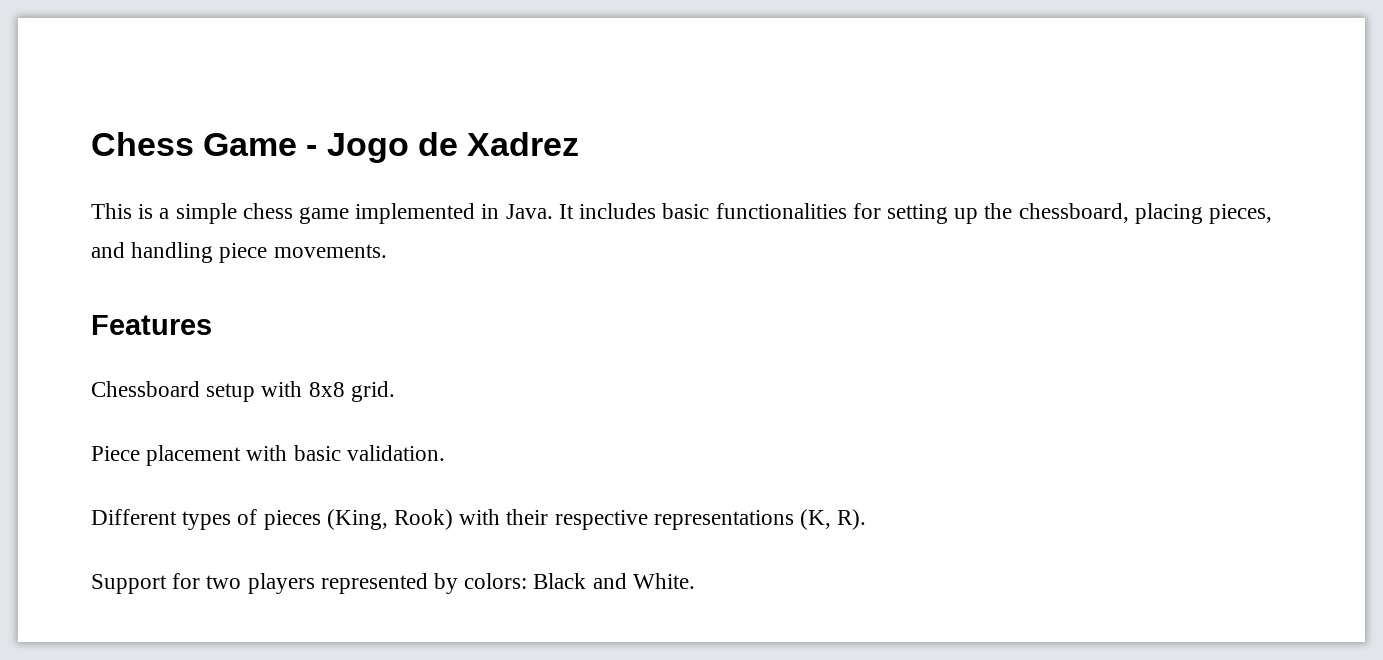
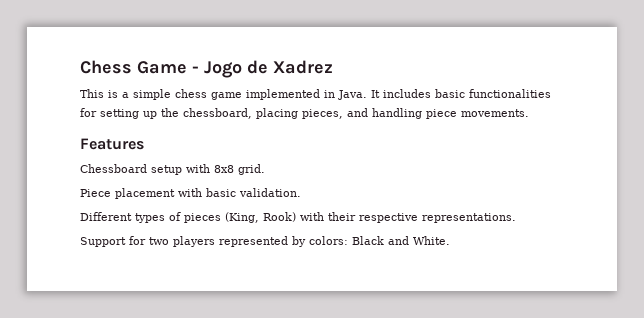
- Different types of pieces (King, Rook) with their respective representations (K, R).
+ Different types of pieces (King, Rook) with their respective representations.

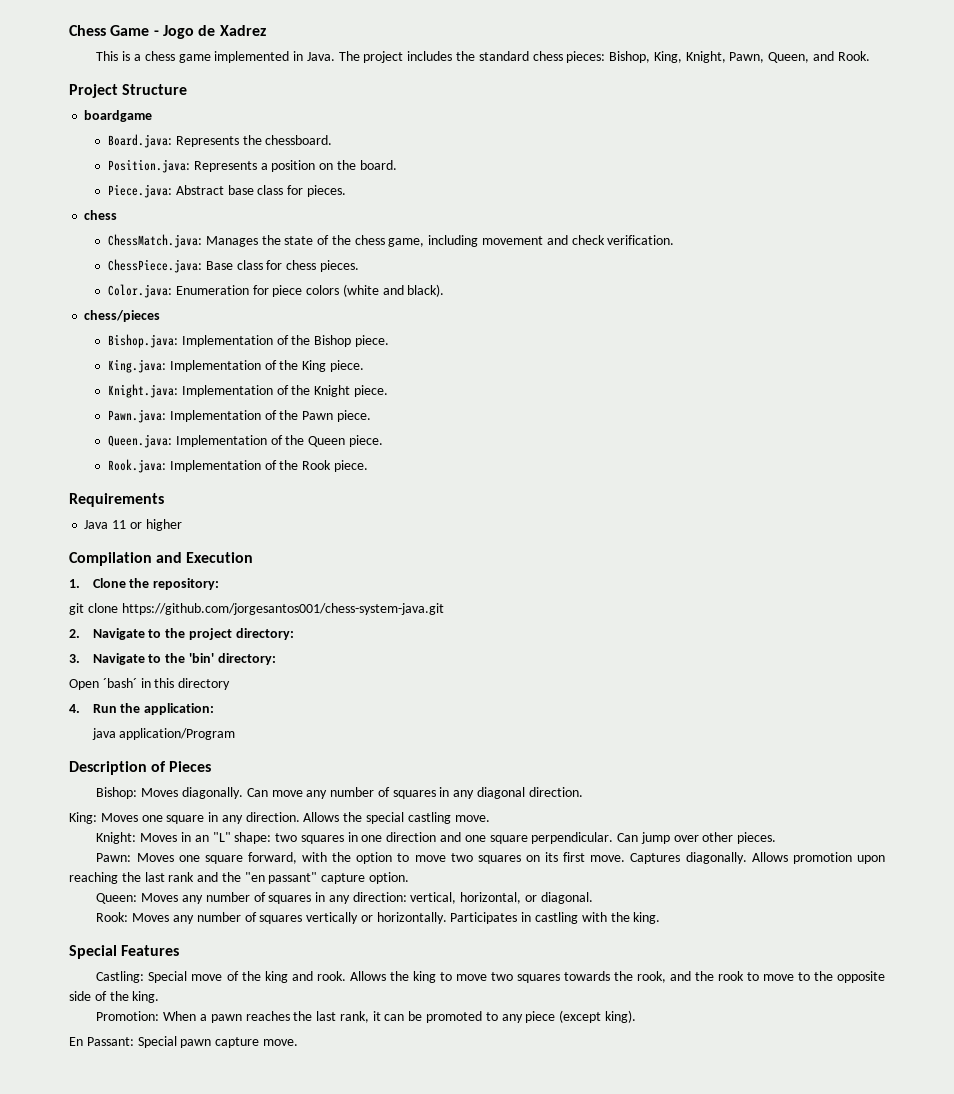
- This is a simple chess game implemented in Java.
+ This is a chess game implemented in Java.
- It includes basic functionalities for setting up the chessboard, placing pieces, and handling piece movements.
- Features
- Chessboard setup with 8x8 grid.
- Piece placement with basic validation.
- Different types of pieces (King, Rook) with their respective representations.
- Support for two players represented by colors: Black and White.
+ The project includes the standard chess pieces: Bishop, King, Knight, Pawn, Queen, and Rook.
+ Project Structure
+ boardgame
+ Board.java: Represents the chessboard.
+ Position.java: Represents a position on the board.
+ Piece.java: Abstract base class for pieces.
+ chess
+ ChessMatch.java: Manages the state of the chess game, including movement and check verification.
+ ChessPiece.java: Base class for chess pieces.
+ Color.java: Enumeration for piece colors (white and black).
+ chess/pieces
+ Bishop.java: Implementation of the Bishop piece.
+ King.java: Implementation of the King piece.
+ Knight.java: Implementation of the Knight piece.
+ Pawn.java: Implementation of the Pawn piece.
+ Queen.java: Implementation of the Queen piece.
+ Rook.java: Implementation of the Rook piece.
+ Requirements
+ Java 11 or higher
+ Compilation and Execution
+ 1. Clone the repository:
+ git clone https://github.com/jorgesantos001/chess-system-java.git
+ 2. Navigate to the project directory:
+ 3. Navigate to the 'bin' directory:
+ Open ´bash´ in this directory
+ 4. Run the application:
+ java application/Program
+ Description of Pieces
+ Bishop: Moves diagonally. Can move any number of squares in any diagonal direction.
+ King: Moves one square in any direction. Allows the special castling move.
+ Knight: Moves in an "L" shape: two squares in one direction and one square perpendicular. Can jump over other pieces.
+ Pawn: Moves one square forward, with the option to move two squares on its first move. Captures diagonally. Allows promotion upon reaching the last rank and the "en passant" capture option.
+ Queen: Moves any number of squares in any direction: vertical, horizontal, or diagonal.
+ Rook: Moves any number of squares vertically or horizontally. Participates in castling with the king.
+ Special Features
+ Castling: Special move of the king and rook. Allows the king to move two squares towards the rook, and the rook to move to the opposite side of the king.
+ Promotion: When a pawn reaches the last rank, it can be promoted to any piece (except king).
+ En Passant: Special pawn capture move.

